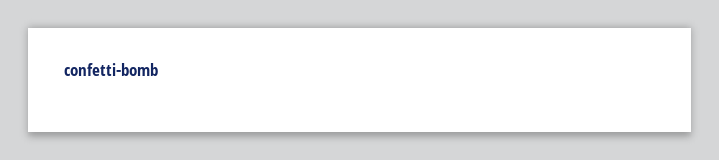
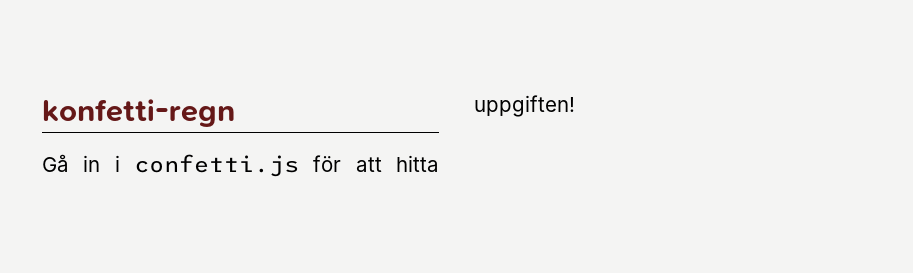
- confetti-bomb
+ konfetti-regn
+ Gå in i confetti.js för att hitta uppgiften!

